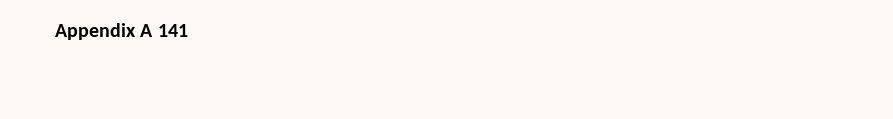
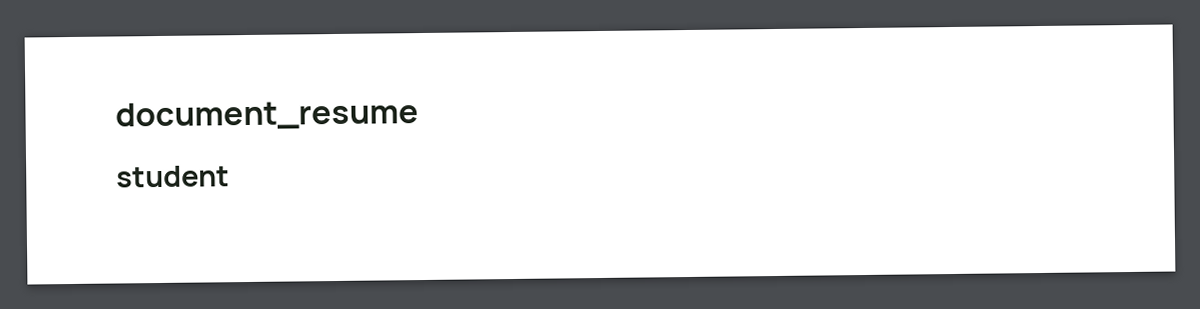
- Appendix A 141
+ document_resume
+ student

